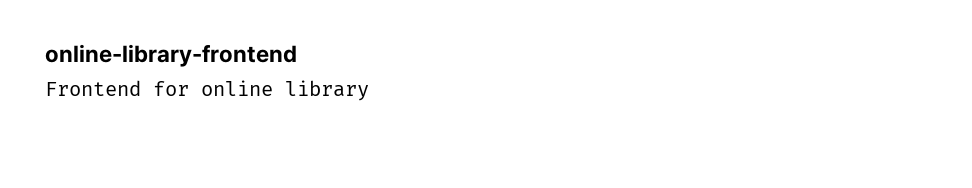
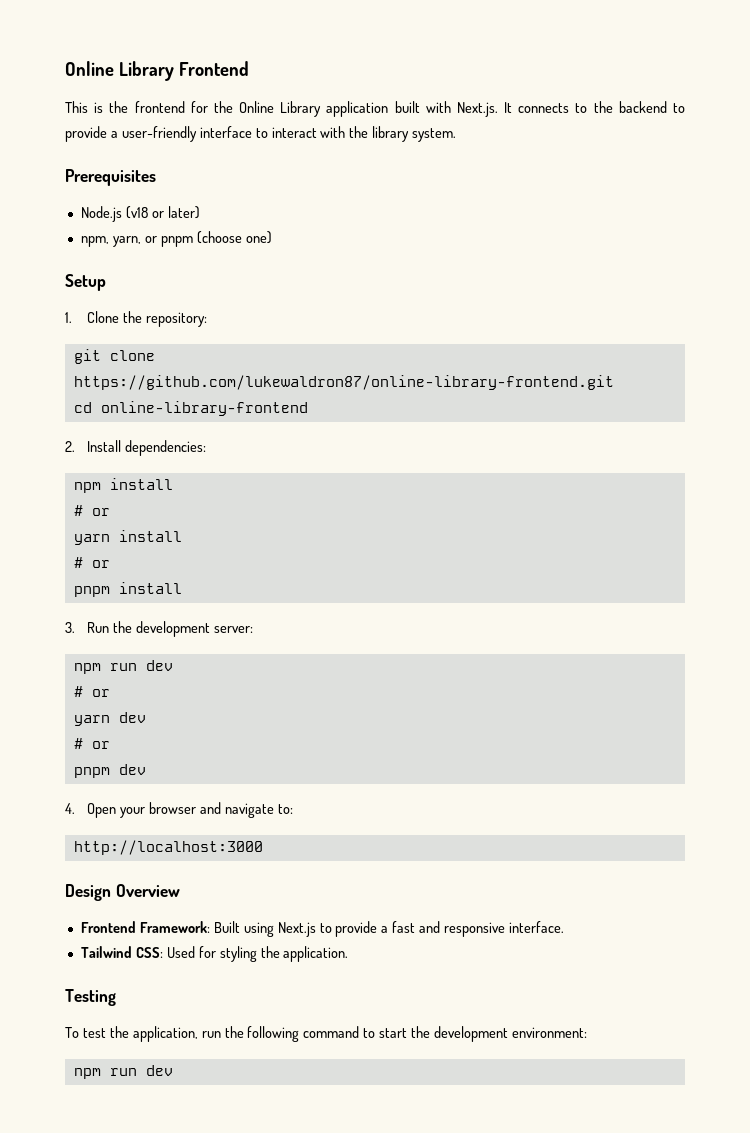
- online-library-frontend
- Frontend for online library
+ Online Library Frontend
+ This is the frontend for the Online Library application built with Next.js. It connects to the backend to provide a user-friendly interface to interact with the library system.
+ Prerequisites
+ Node.js (v18 or later)
+ npm, yarn, or pnpm (choose one)
+ Setup
+ 1. Clone the repository:
+ git clone https://github.com/lukewaldron87/online-library-frontend.git
+ cd online-library-frontend
+ 2. Install dependencies:
+ npm install
+ # or
+ yarn install
+ # or
+ pnpm install
+ 3. Run the development server:
+ npm run dev
+ # or
+ yarn dev
+ # or
+ pnpm dev
+ 4. Open your browser and navigate to:
+ http://localhost:3000
+ Design Overview
+ Frontend Framework: Built using Next.js to provide a fast and responsive interface.
+ Tailwind CSS: Used for styling the application.
+ Testing
+ To test the application, run the following command to start the development environment:
+ npm run dev

